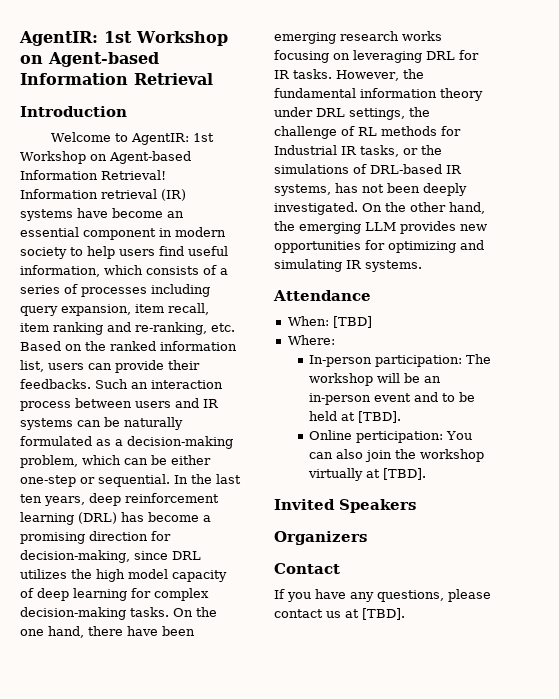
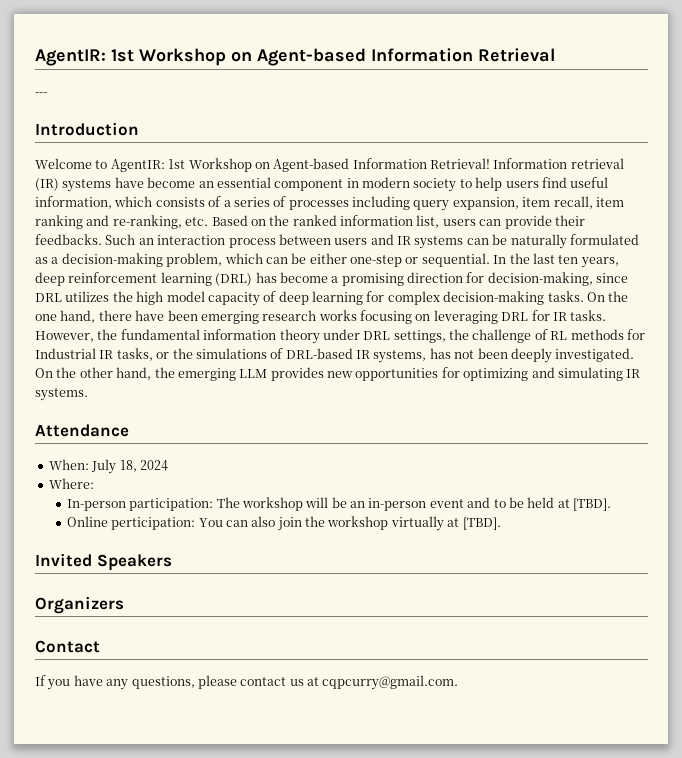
+ ---
- When: [TBD]
+ When: July 18, 2024
- If you have any questions, please contact us at [TBD].
+ If you have any questions, please contact us at cqpcurry@gmail.com.

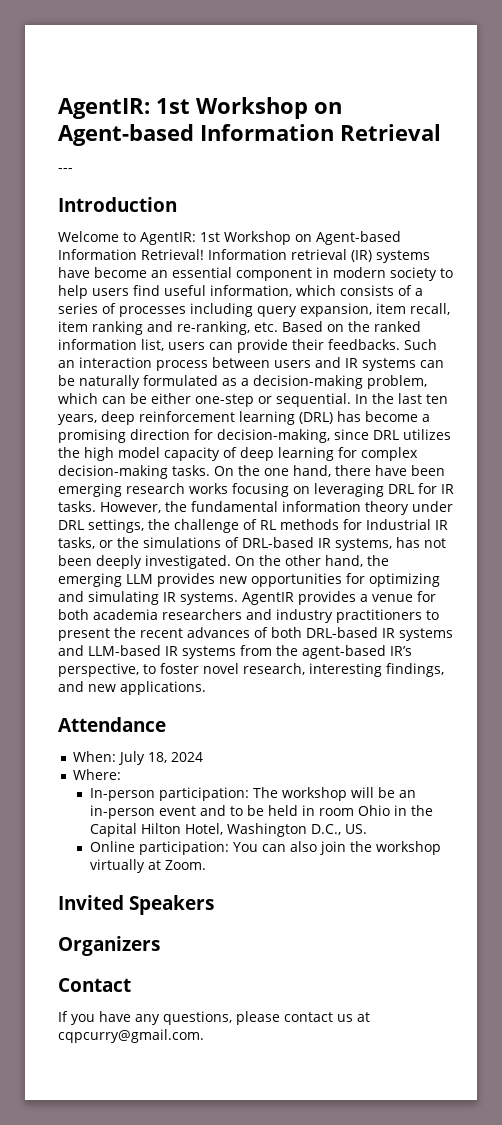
+ AgentIR provides a venue for both academia researchers and industry practitioners to present the recent advances of both DRL-based IR systems and LLM-based IR systems from the agent-based IR’s perspective, to foster novel research, interesting findings, and new applications.
- In-person participation: The workshop will be an in-person event and to be held at [TBD].
+ In-person participation: The workshop will be an in-person event and to be held in room Ohio in the Capital Hilton Hotel, Washington D.C., US.
- Online perticipation: You can also join the workshop virtually at [TBD].
+ Online participation: You can also join the workshop virtually at Zoom.

